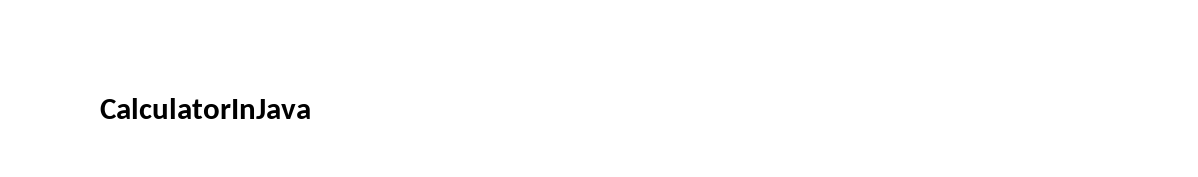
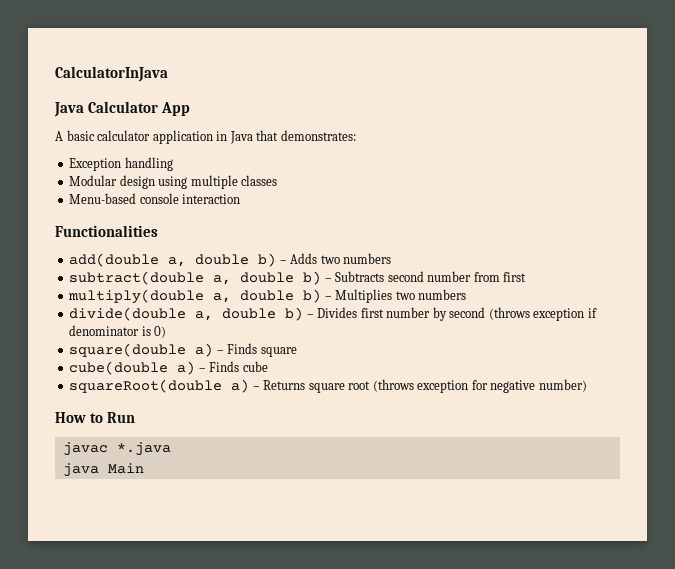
+ Java Calculator App
+ A basic calculator application in Java that demonstrates:
+ Exception handling
+ Modular design using multiple classes
+ Menu-based console interaction
+ Functionalities
+ add(double a, double b) – Adds two numbers
+ subtract(double a, double b) – Subtracts second number from first
+ multiply(double a, double b) – Multiplies two numbers
+ divide(double a, double b) – Divides first number by second (throws exception if denominator is 0)
+ square(double a) – Finds square
+ cube(double a) – Finds cube
+ squareRoot(double a) – Returns square root (throws exception for negative number)
+ How to Run
+ javac *.java
+ java Main

